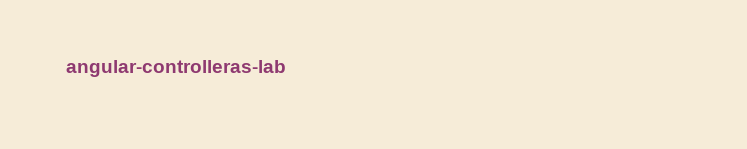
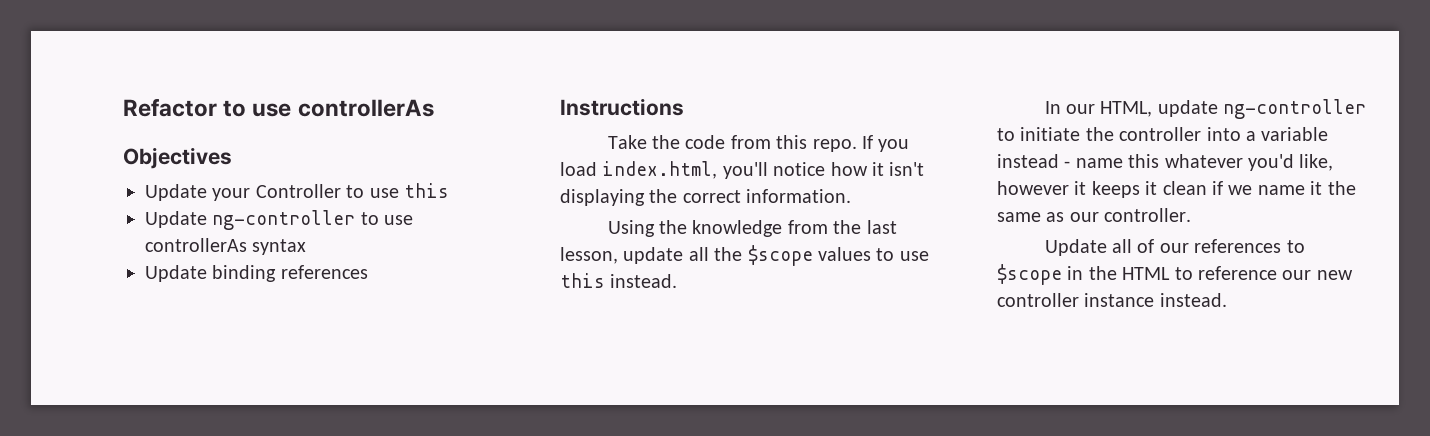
- angular-controlleras-lab
+ Refactor to use controllerAs
+ Objectives
+ Update your Controller to use this
+ Update ng-controller to use controllerAs syntax
+ Update binding references
+ Instructions
+ Take the code from this repo. If you load index.html, you'll notice how it isn't displaying the correct information.
+ Using the knowledge from the last lesson, update all the $scope values to use this instead.
+ In our HTML, update ng-controller to initiate the controller into a variable instead - name this whatever you'd like, however it keeps it clean if we name it the same as our controller.
+ Update all of our references to $scope in the HTML to reference our new controller instance instead.

